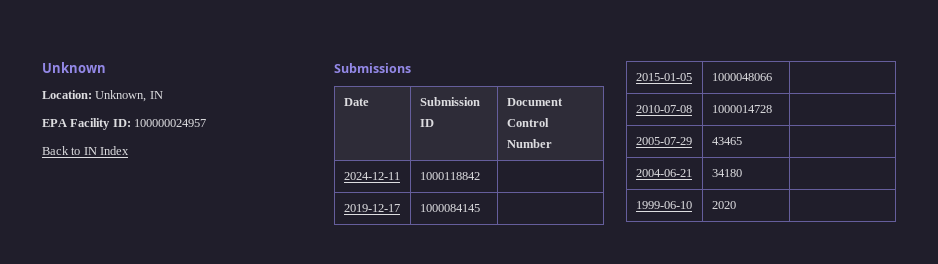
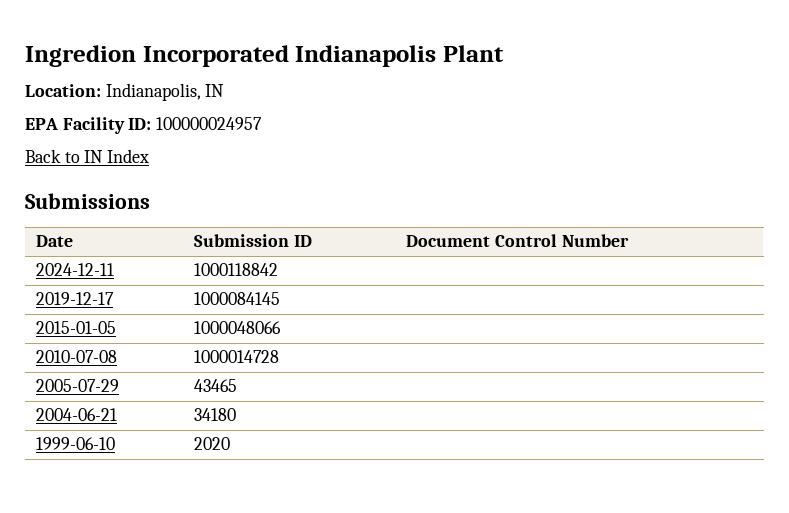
- Unknown
+ Ingredion Incorporated Indianapolis Plant
- Location: Unknown, IN
+ Location: Indianapolis, IN

